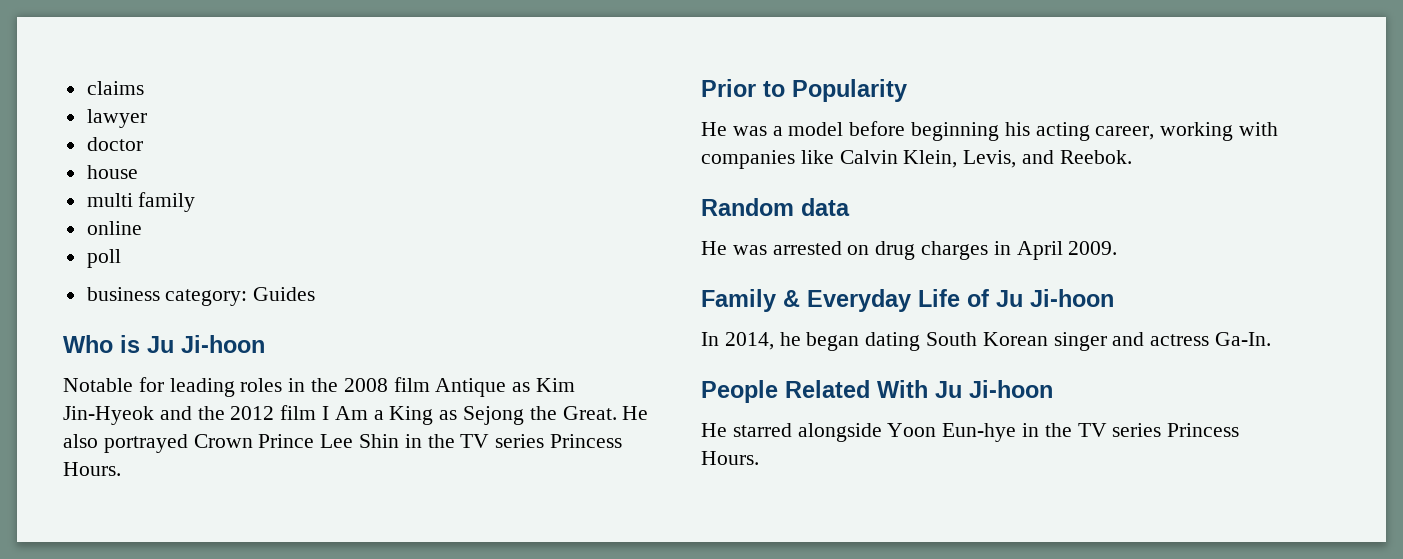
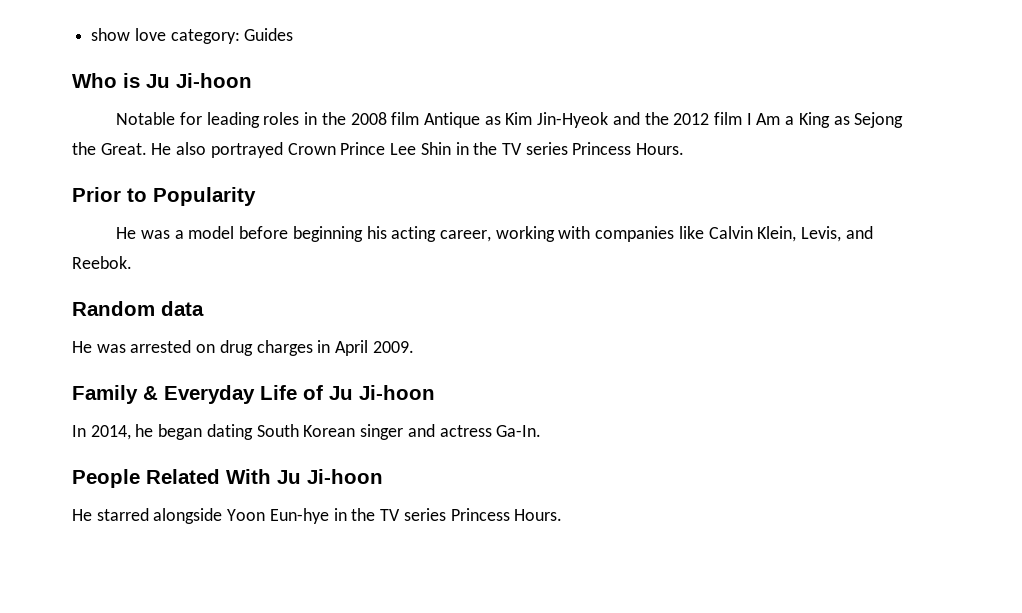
- claims
- lawyer
- doctor
- house
- multi family
- online
- poll
- business category: Guides
+ show love category: Guides

